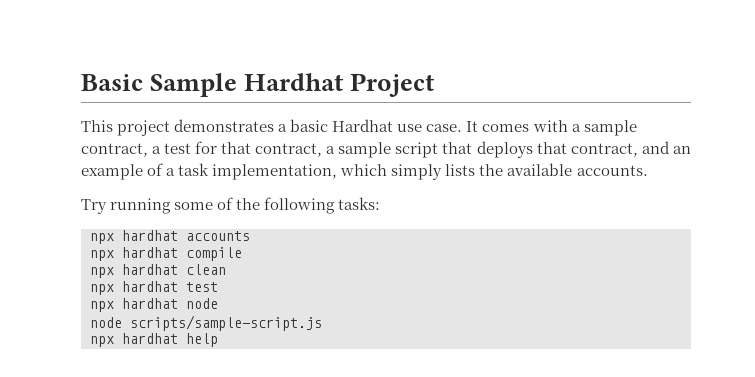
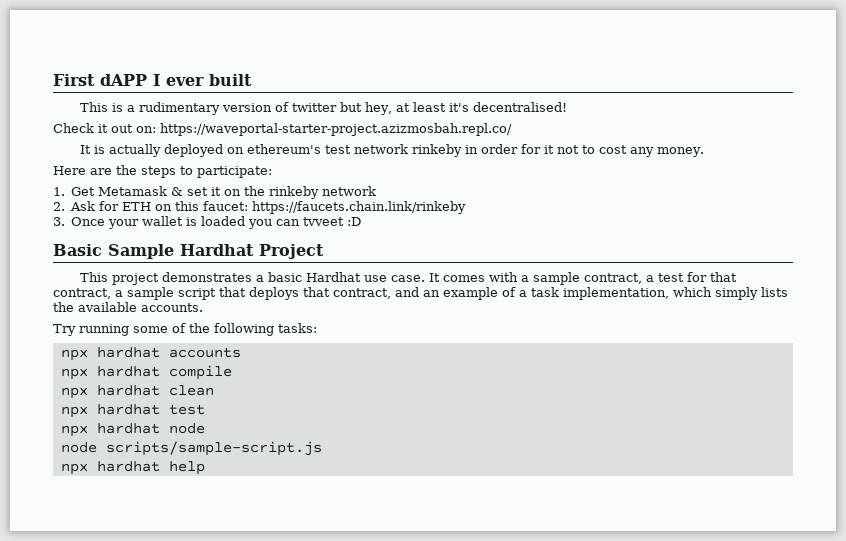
+ First dAPP I ever built
+ This is a rudimentary version of twitter but hey, at least it's decentralised!
+ Check it out on: https://waveportal-starter-project.azizmosbah.repl.co/
+ It is actually deployed on ethereum's test network rinkeby in order for it not to cost any money.
+ Here are the steps to participate:
+ 1. Get Metamask & set it on the rinkeby network
+ 2. Ask for ETH on this faucet: https://faucets.chain.link/rinkeby
+ 3. Once your wallet is loaded you can tvveet :D

